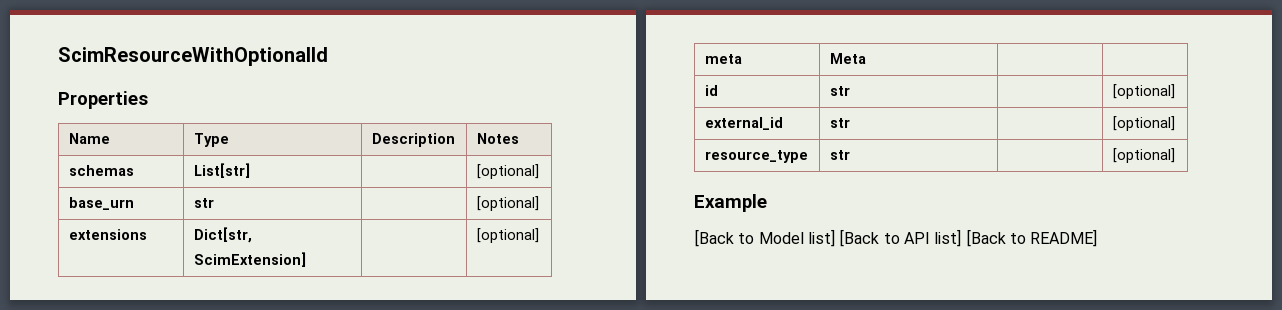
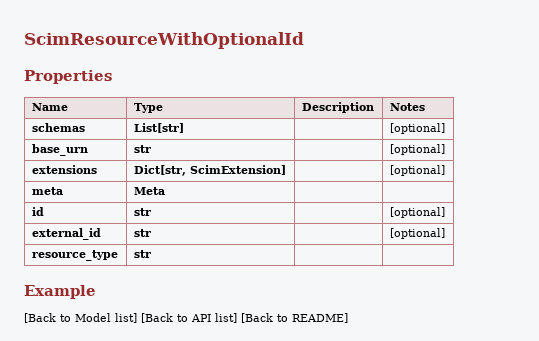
- resource_type | str | | [optional]
+ resource_type | str | |

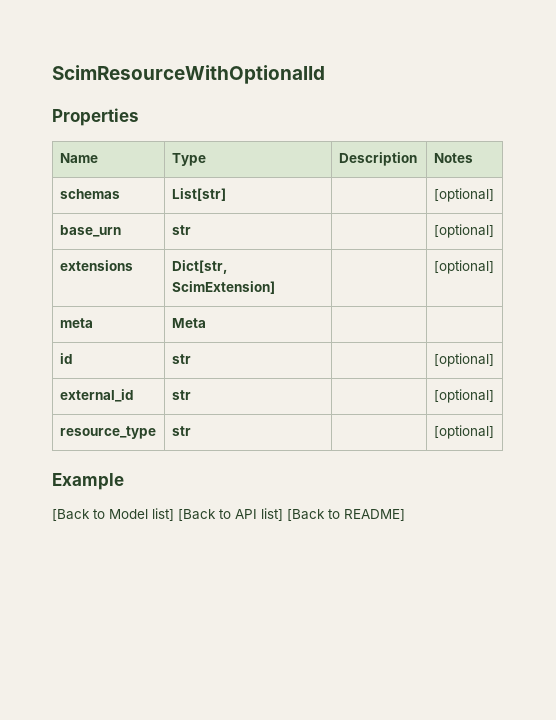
- resource_type | str | |
+ resource_type | str | | [optional]

